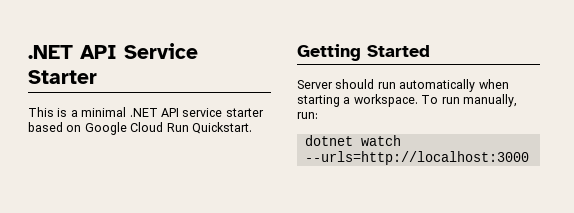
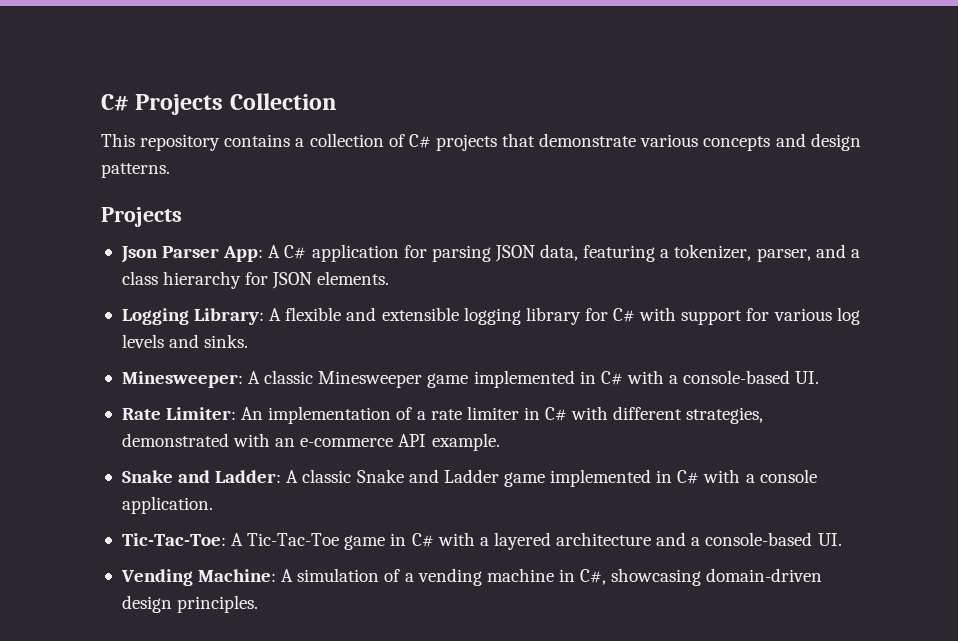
- .NET API Service Starter
- This is a minimal .NET API service starter based on Google Cloud Run Quickstart.
- Getting Started
- Server should run automatically when starting a workspace. To run manually, run:
- dotnet watch --urls=http://localhost:3000
+ C# Projects Collection
+ This repository contains a collection of C# projects that demonstrate various concepts and design patterns.
+ Projects
+ Json Parser App: A C# application for parsing JSON data, featuring a tokenizer, parser, and a class hierarchy for JSON elements.
+ Logging Library: A flexible and extensible logging library for C# with support for various log levels and sinks.
+ Minesweeper: A classic Minesweeper game implemented in C# with a console-based UI.
+ Rate Limiter: An implementation of a rate limiter in C# with different strategies, demonstrated with an e-commerce API example.
+ Snake and Ladder: A classic Snake and Ladder game implemented in C# with a console application.
+ Tic-Tac-Toe: A Tic-Tac-Toe game in C# with a layered architecture and a console-based UI.
+ Vending Machine: A simulation of a vending machine in C#, showcasing domain-driven design principles.

